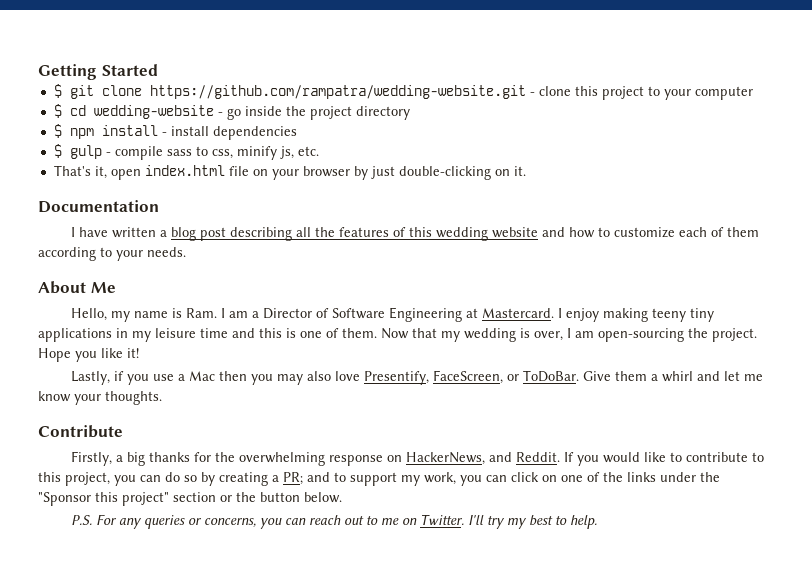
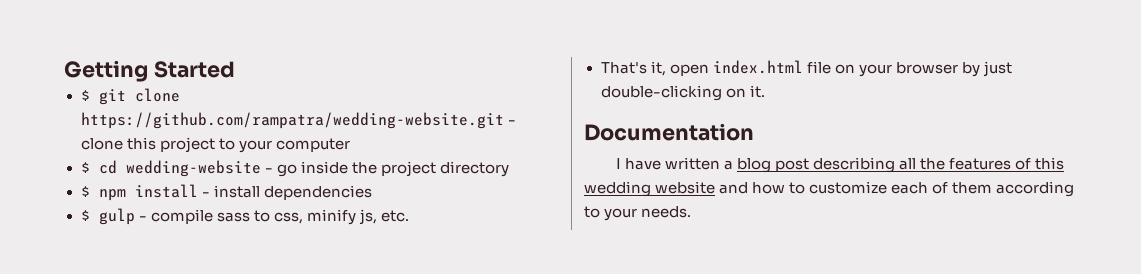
- About Me
- Hello, my name is Ram. I am a Director of Software Engineering at Mastercard. I enjoy making teeny tiny applications in my leisure time and this is one of them. Now that my wedding is over, I am open-sourcing the project. Hope you like it!
- Lastly, if you use a Mac then you may also love Presentify, FaceScreen, or ToDoBar. Give them a whirl and let me know your thoughts.
- Contribute
- Firstly, a big thanks for the overwhelming response on HackerNews, and Reddit. If you would like to contribute to this project, you can do so by creating a PR; and to support my work, you can click on one of the links under the "Sponsor this project" section or the button below.
- P.S. For any queries or concerns, you can reach out to me on Twitter. I'll try my best to help.

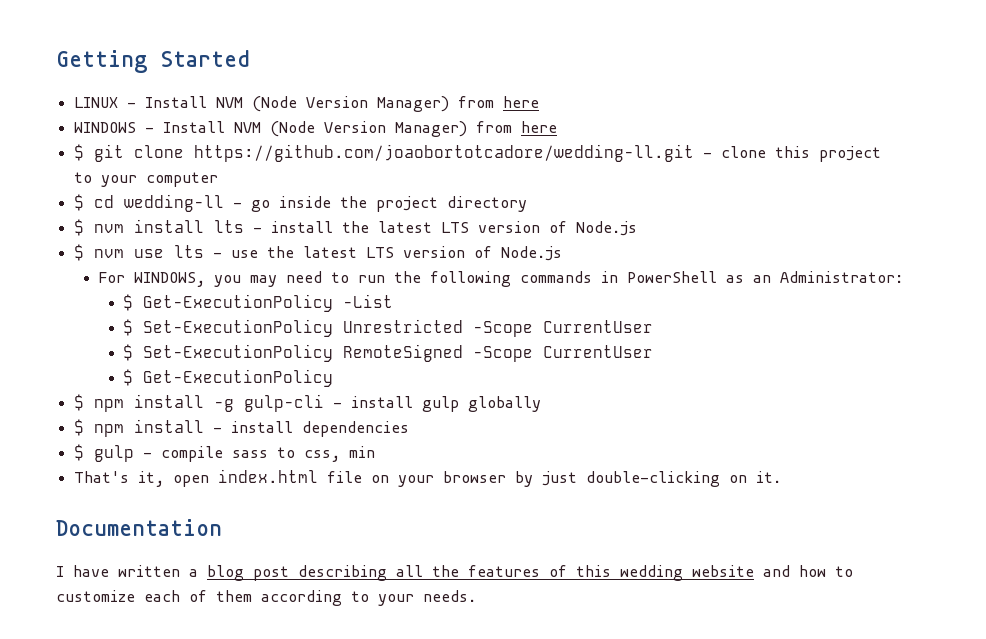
+ LINUX - Install NVM (Node Version Manager) from here
+ WINDOWS - Install NVM (Node Version Manager) from here
- $ git clone https://github.com/rampatra/wedding-website.git - clone this project to your computer
+ $ git clone https://github.com/joaobortotcadore/wedding-ll.git - clone this project to your computer
- $ cd wedding-website - go inside the project directory
+ $ cd wedding-ll - go inside the project directory
+ $ nvm install lts - install the latest LTS version of Node.js
+ $ nvm use lts - use the latest LTS version of Node.js
+ For WINDOWS, you may need to run the following commands in PowerShell as an Administrator:
+ $ Get-ExecutionPolicy -List
+ $ Set-ExecutionPolicy Unrestricted -Scope CurrentUser
+ $ Set-ExecutionPolicy RemoteSigned -Scope CurrentUser
+ $ Get-ExecutionPolicy
+ $ npm install -g gulp-cli - install gulp globally
- $ gulp - compile sass to css, minify js, etc.
+ $ gulp - compile sass to css, min

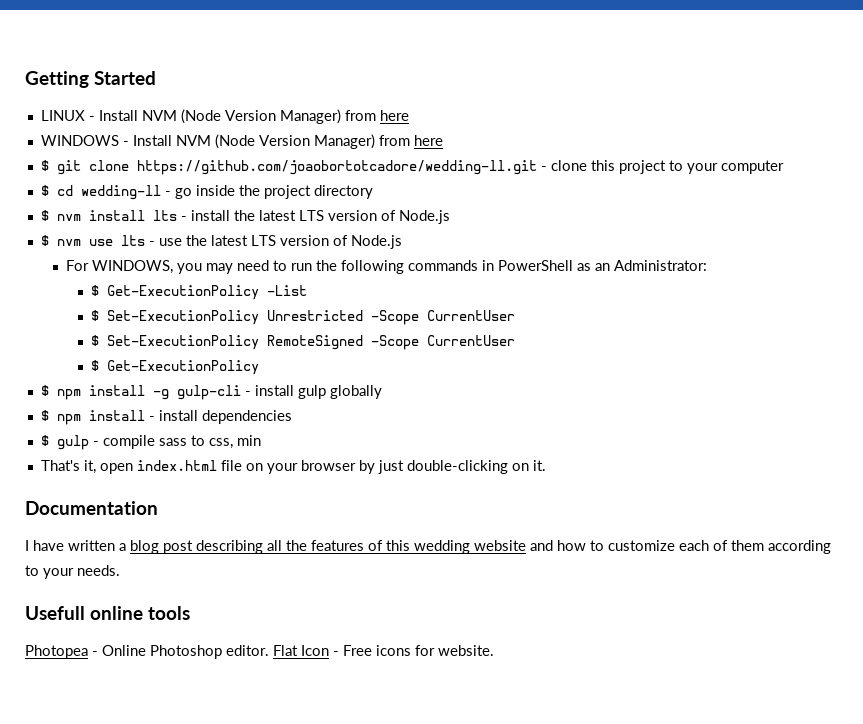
+ Usefull online tools
+ Photopea - Online Photoshop editor. Flat Icon - Free icons for website.

